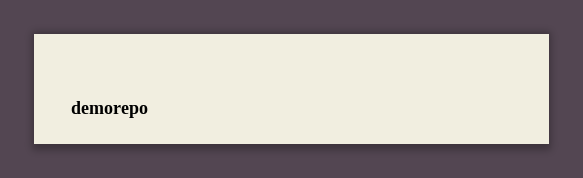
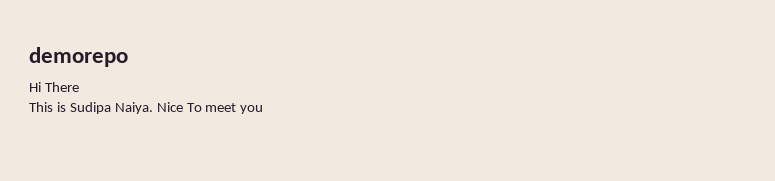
+ Hi There
+ This is Sudipa Naiya. Nice To meet you

